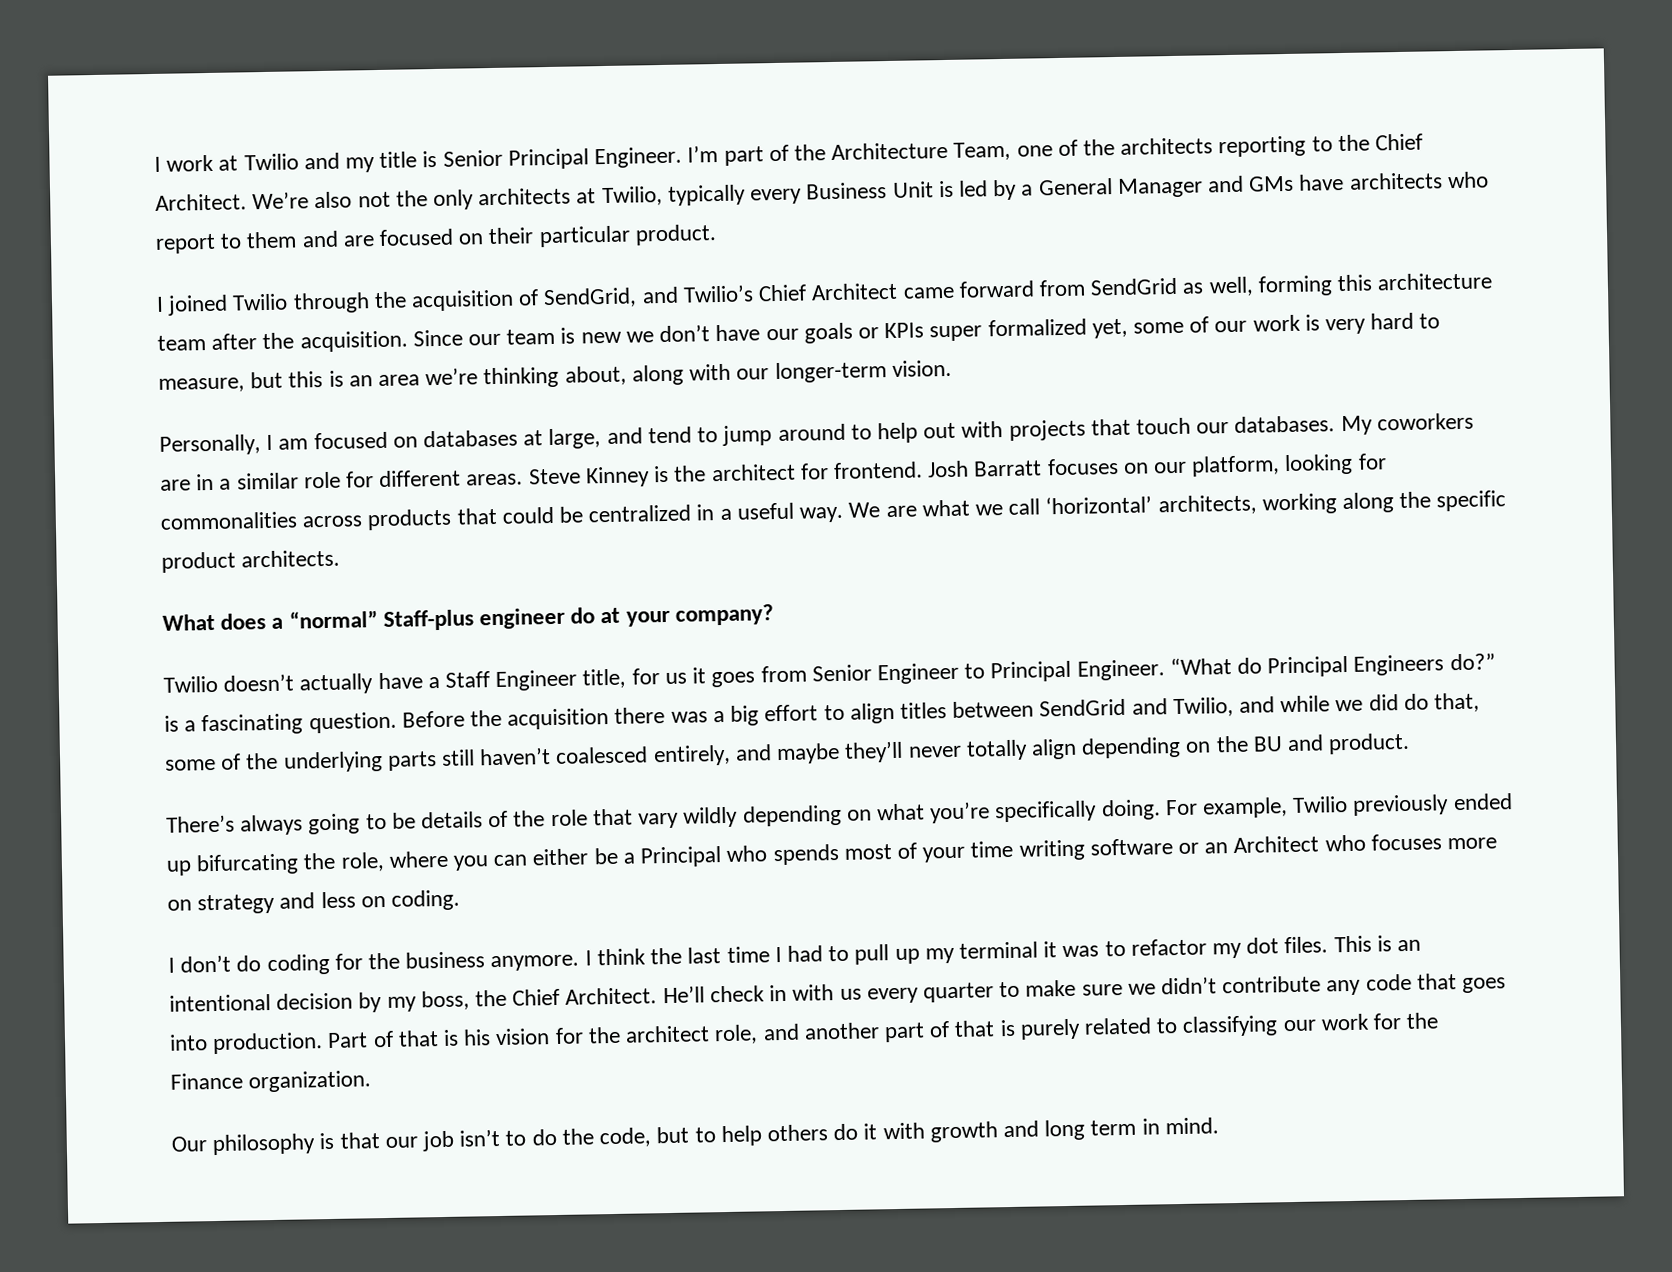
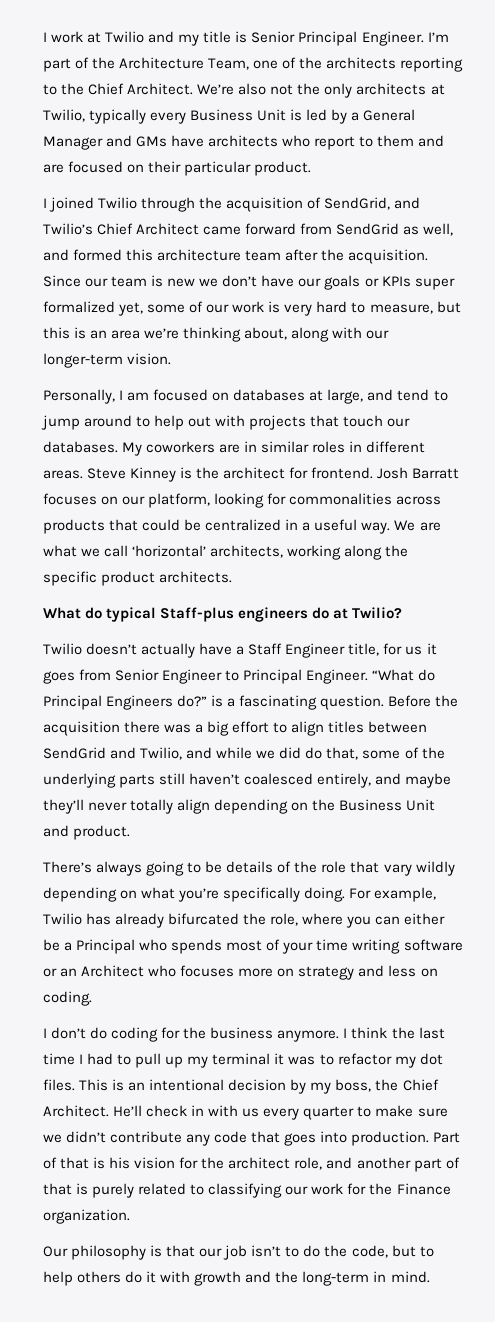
- I joined Twilio through the acquisition of SendGrid, and Twilio’s Chief Architect came forward from SendGrid as well, forming this architecture team after the acquisition.
+ I joined Twilio through the acquisition of SendGrid, and Twilio’s Chief Architect came forward from SendGrid as well, and formed this architecture team after the acquisition.
- My coworkers are in a similar role for different areas.
+ My coworkers are in similar roles in different areas.
- What does a “normal” Staff-plus engineer do at your company?
+ What do typical Staff-plus engineers do at Twilio?
- Before the acquisition there was a big effort to align titles between SendGrid and Twilio, and while we did do that, some of the underlying parts still haven’t coalesced entirely, and maybe they’ll never totally align depending on the BU and product.
+ Before the acquisition there was a big effort to align titles between SendGrid and Twilio, and while we did do that, some of the underlying parts still haven’t coalesced entirely, and maybe they’ll never totally align depending on the Business Unit and product.
- For example, Twilio previously ended up bifurcating the role, where you can either be a Principal who spends most of your time writing software or an Architect who focuses more on strategy and less on coding.
+ For example, Twilio has already bifurcated the role, where you can either be a Principal who spends most of your time writing software or an Architect who focuses more on strategy and less on coding.
- Our philosophy is that our job isn’t to do the code, but to help others do it with growth and long term in mind.
+ Our philosophy is that our job isn’t to do the code, but to help others do it with growth and the long-term in mind.

